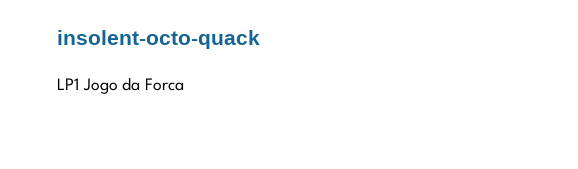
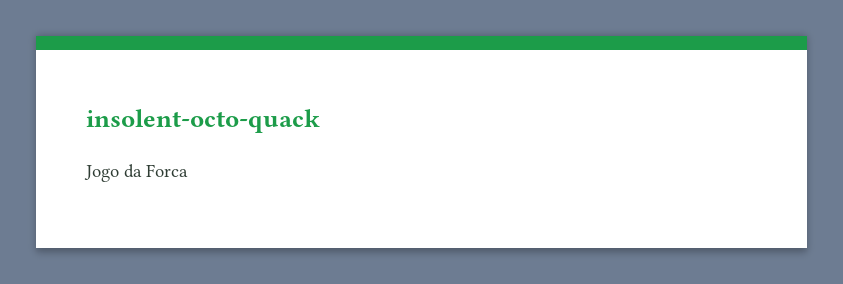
- LP1 Jogo da Forca
+ Jogo da Forca

